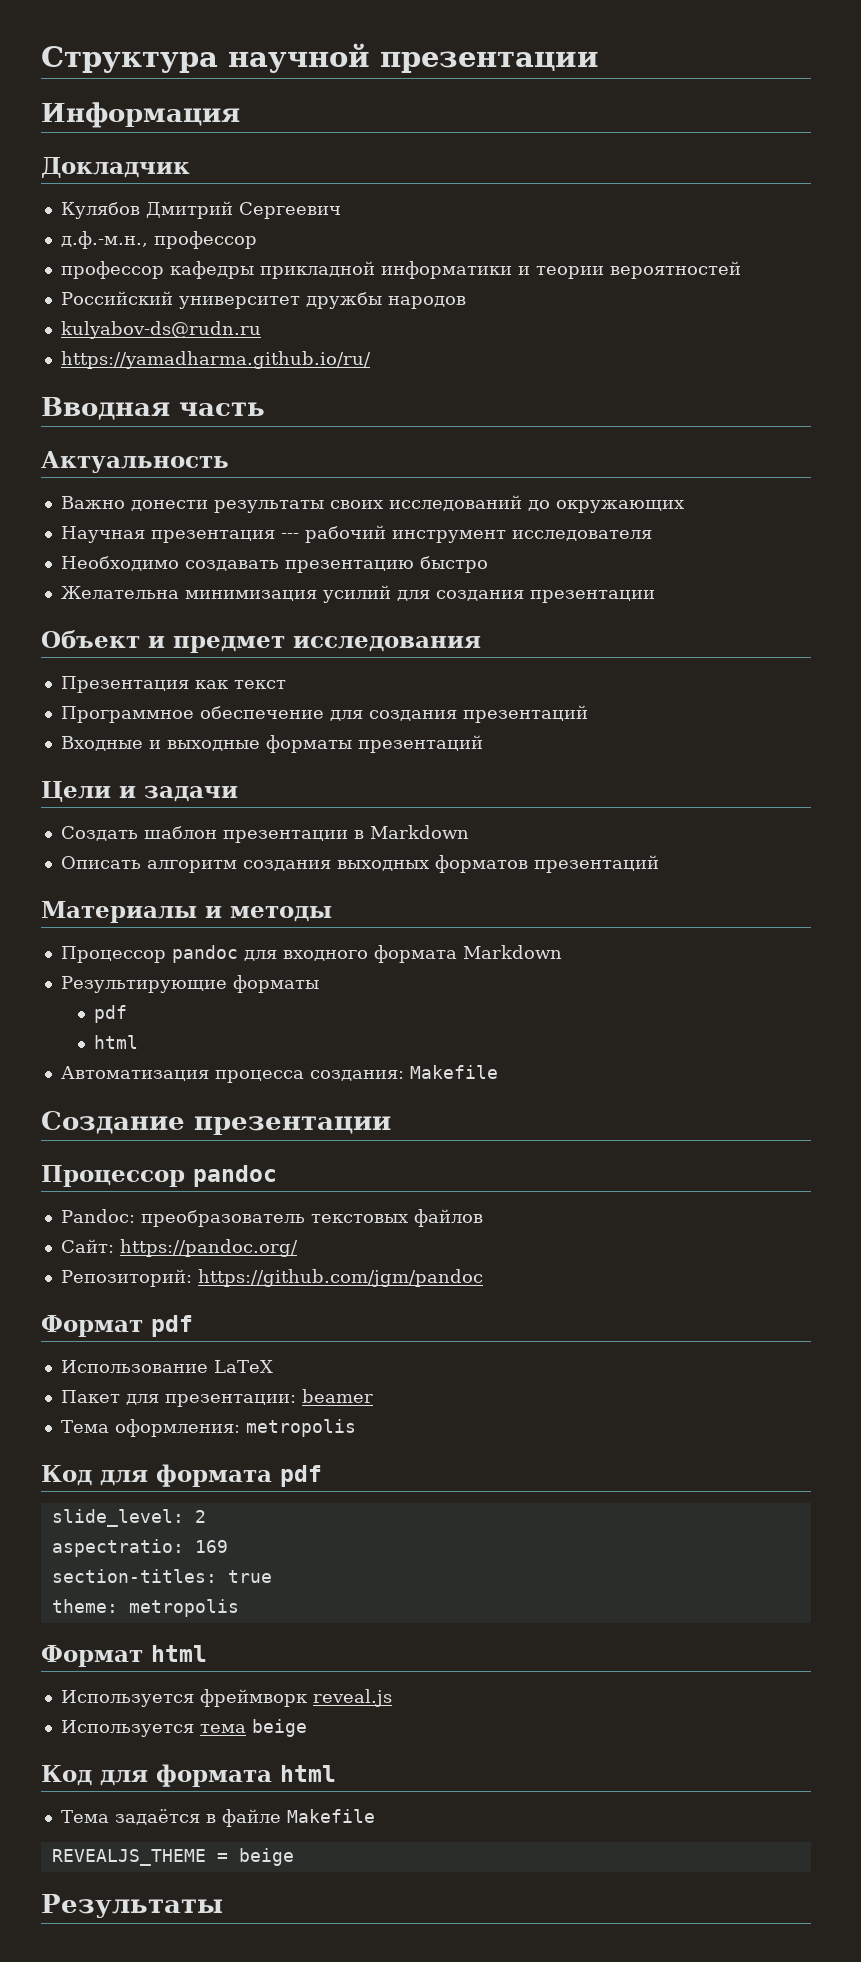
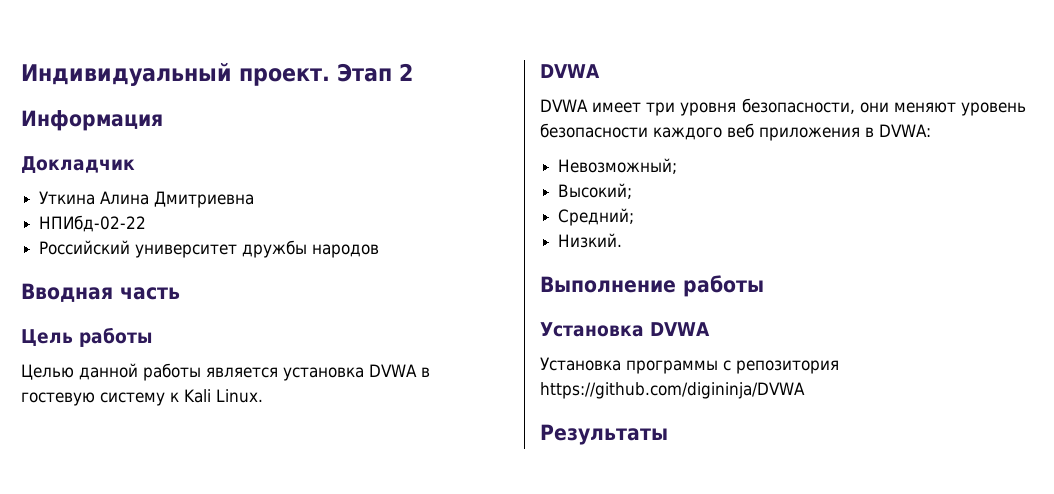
- Структура научной презентации
+ Индивидуальный проект. Этап 2
  Информация
  Докладчик
- Кулябов Дмитрий Сергеевич
- д.ф.-м.н., профессор
- профессор кафедры прикладной информатики и теории вероятностей
+ Уткина Алина Дмитриевна
+ НПИбд-02-22
- kulyabov-ds@rudn.ru
- https://yamadharma.github.io/ru/
- Актуальность
- Важно донести результаты своих исследований до окружающих
- Научная презентация --- рабочий инструмент исследователя
- Необходимо создавать презентацию быстро
- Желательна минимизация усилий для создания презентации
- Объект и предмет исследования
- Презентация как текст
- Программное обеспечение для создания презентаций
- Входные и выходные форматы презентаций
- Цели и задачи
- Создать шаблон презентации в Markdown
- Описать алгоритм создания выходных форматов презентаций
- Материалы и методы
- Процессор pandoc для входного формата Markdown
- Результирующие форматы
- pdf
- html
- Автоматизация процесса создания: Makefile
- Создание презентации
- Процессор pandoc
- Pandoc: преобразователь текстовых файлов
- Сайт: https://pandoc.org/
- Репозиторий: https://github.com/jgm/pandoc
- Формат pdf
- Использование LaTeX
- Пакет для презентации: beamer
- Тема оформления: metropolis
- Код для формата pdf
- slide_level: 2
- aspectratio: 169
- section-titles: true
- theme: metropolis
- Формат html
- Используется фреймворк reveal.js
- Используется тема beige
- Код для формата html
- Тема задаётся в файле Makefile
- REVEALJS_THEME = beige
+ Цель работы
+ Целью данной работы является установка DVWA в гостевую систему к Kali Linux.
+ DVWA
+ DVWA имеет три уровня безопасности, они меняют уровень безопасности каждого веб приложения в DVWA:
+ Невозможный;
+ Высокий;
+ Средний;
+ Низкий.
+ Выполнение работы
+ Установка DVWA
+ Установка программы с репозитория https://github.com/digininja/DVWA

